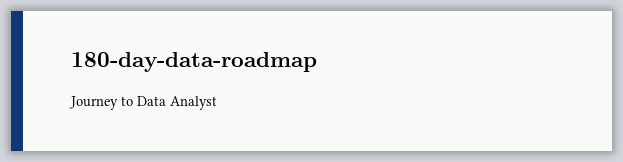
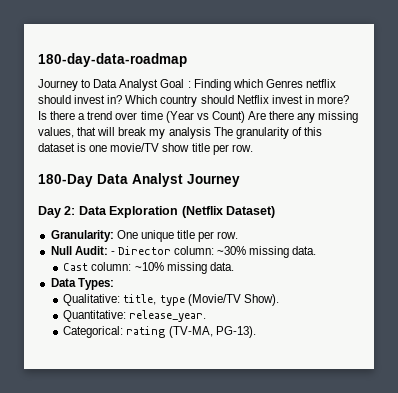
- Journey to Data Analyst
+ Journey to Data Analyst Goal : Finding which Genres netflix should invest in? Which country should Netflix invest in more? Is there a trend over time (Year vs Count) Are there any missing values, that will break my analysis The granularity of this dataset is one movie/TV show title per row.
+ 180-Day Data Analyst Journey
+ Day 2: Data Exploration (Netflix Dataset)
+ Granularity: One unique title per row.
+ Null Audit: - Director column: ~30% missing data.
+ Cast column: ~10% missing data.
+ Data Types:
+ Qualitative: title, type (Movie/TV Show).
+ Quantitative: release_year.
+ Categorical: rating (TV-MA, PG-13).

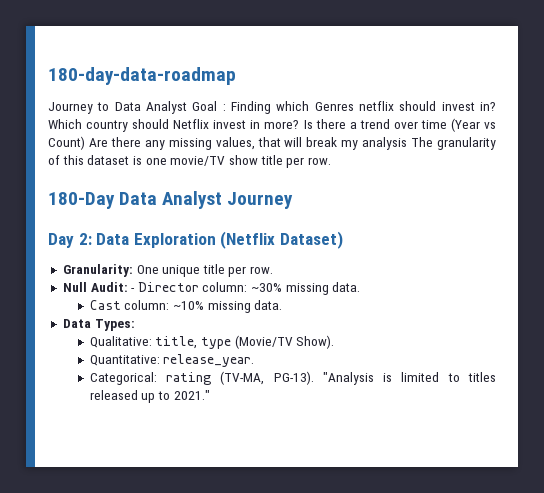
+ "Analysis is limited to titles released up to 2021."

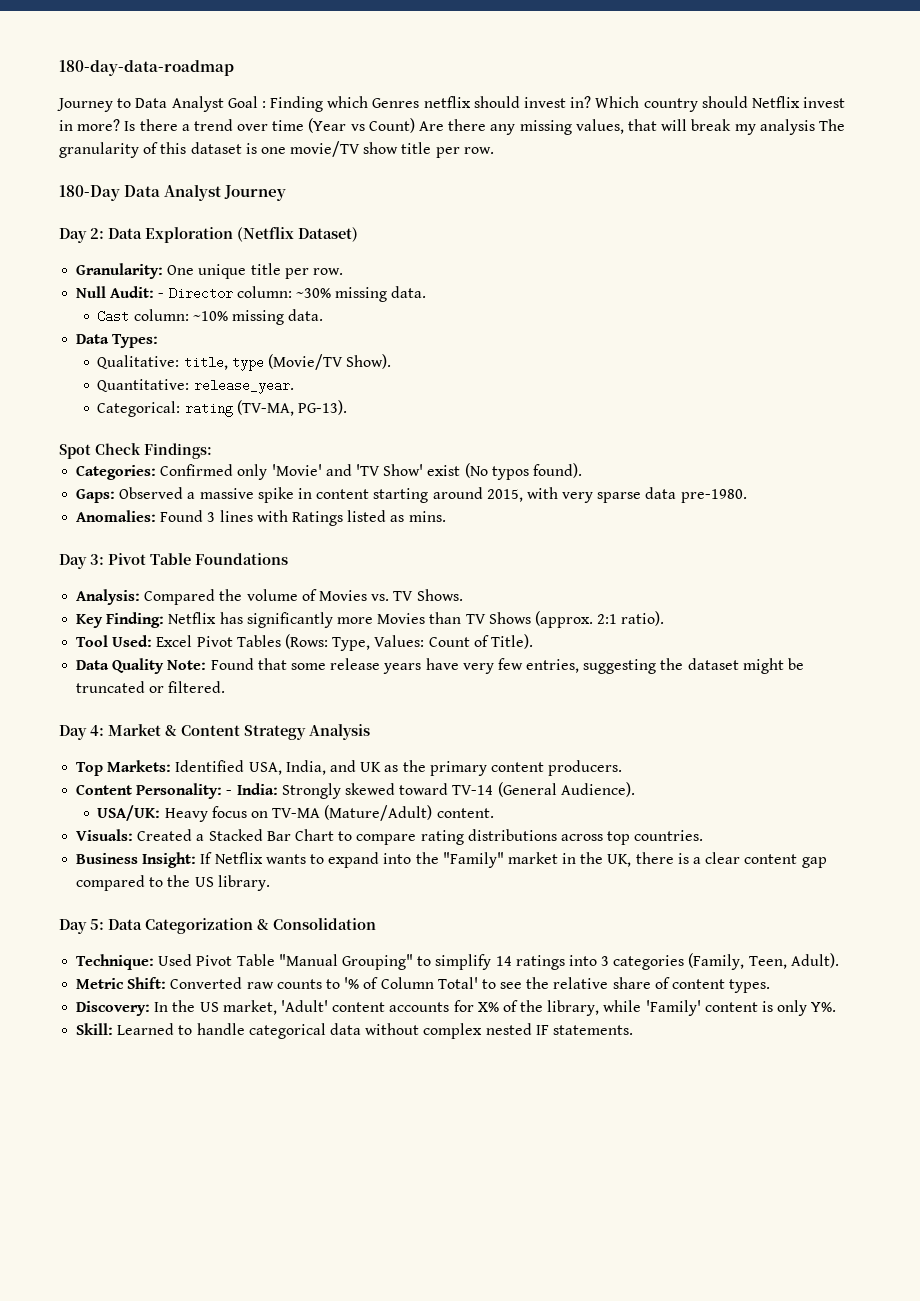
- Categorical: rating (TV-MA, PG-13). "Analysis is limited to titles released up to 2021."
+ Categorical: rating (TV-MA, PG-13).
+ Spot Check Findings:
+ Categories: Confirmed only 'Movie' and 'TV Show' exist (No typos found).
+ Gaps: Observed a massive spike in content starting around 2015, with very sparse data pre-1980.
+ Anomalies: Found 3 lines with Ratings listed as mins.
+ Day 3: Pivot Table Foundations
+ Analysis: Compared the volume of Movies vs. TV Shows.
+ Key Finding: Netflix has significantly more Movies than TV Shows (approx. 2:1 ratio).
+ Tool Used: Excel Pivot Tables (Rows: Type, Values: Count of Title).
+ Data Quality Note: Found that some release years have very few entries, suggesting the dataset might be truncated or filtered.
+ Day 4: Market & Content Strategy Analysis
+ Top Markets: Identified USA, India, and UK as the primary content producers.
+ Content Personality: - India: Strongly skewed toward TV-14 (General Audience).
+ USA/UK: Heavy focus on TV-MA (Mature/Adult) content.
+ Visuals: Created a Stacked Bar Chart to compare rating distributions across top countries.
+ Business Insight: If Netflix wants to expand into the "Family" market in the UK, there is a clear content gap compared to the US library.
+ Day 5: Data Categorization & Consolidation
+ Technique: Used Pivot Table "Manual Grouping" to simplify 14 ratings into 3 categories (Family, Teen, Adult).
+ Metric Shift: Converted raw counts to '% of Column Total' to see the relative share of content types.
+ Discovery: In the US market, 'Adult' content accounts for X% of the library, while 'Family' content is only Y%.
+ Skill: Learned to handle categorical data without complex nested IF statements.

